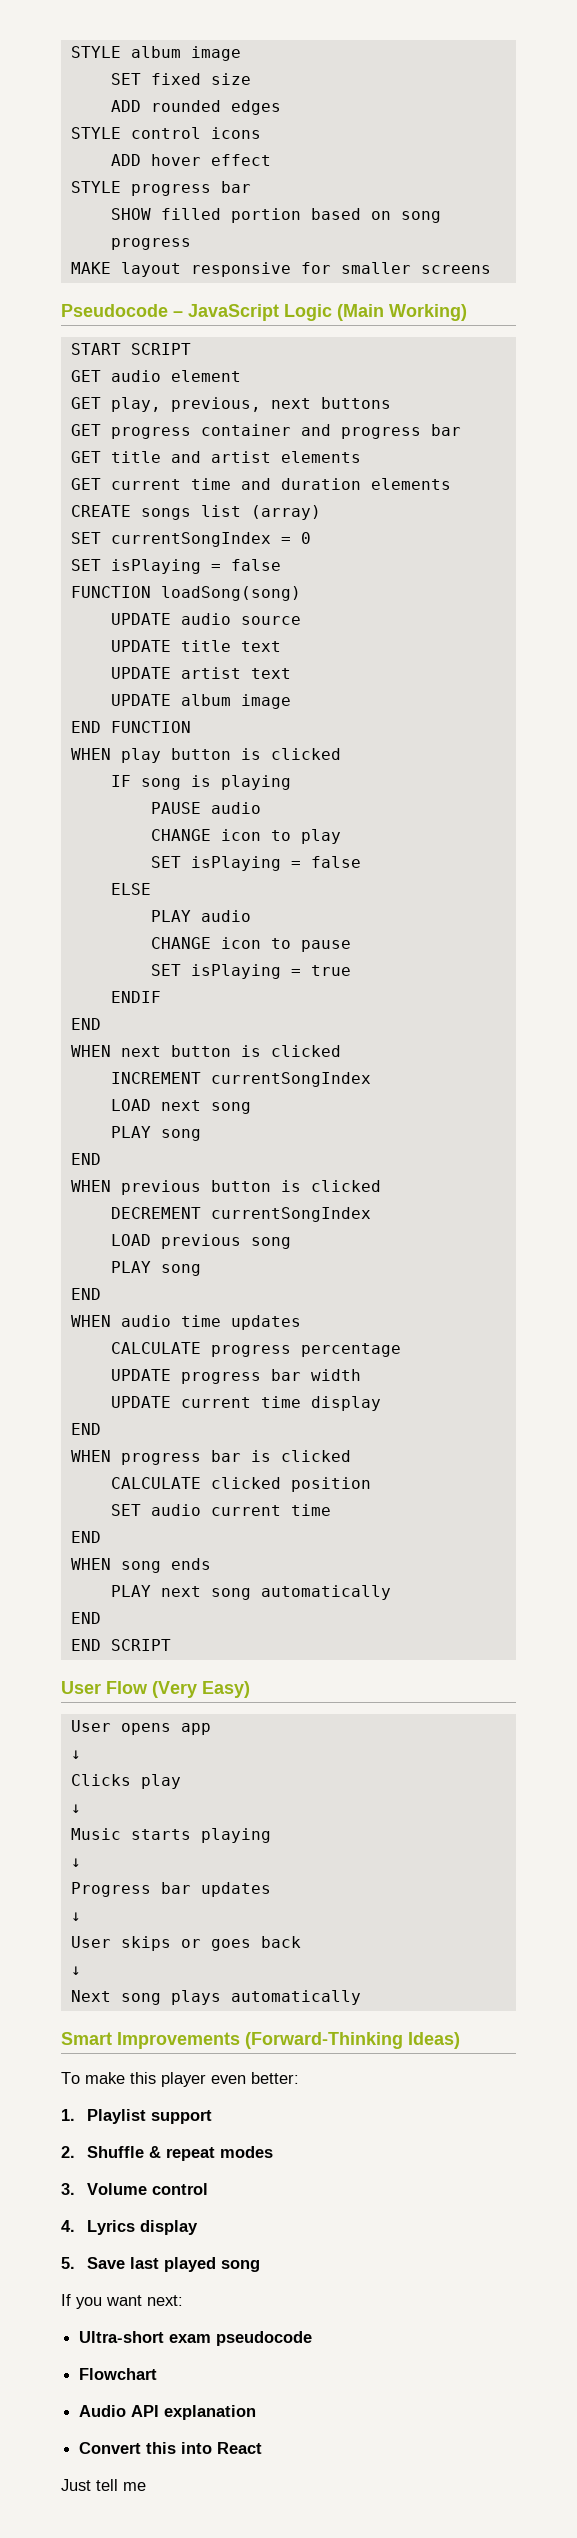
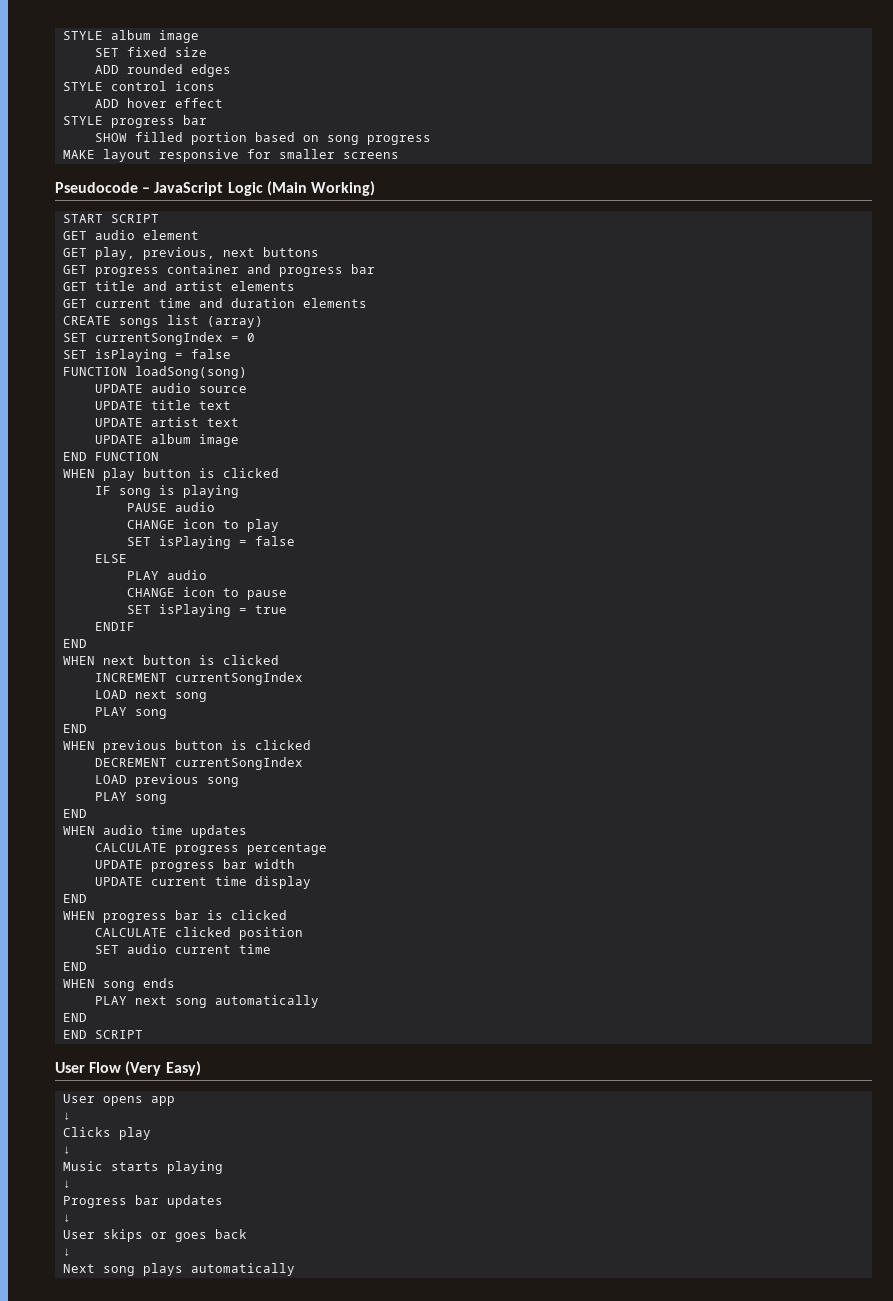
- Smart Improvements (Forward-Thinking Ideas)
- To make this player even better:
- 1. Playlist support
- 2. Shuffle & repeat modes
- 3. Volume control
- 4. Lyrics display
- 5. Save last played song
- If you want next:
- Ultra-short exam pseudocode
- Flowchart
- Audio API explanation
- Convert this into React
- Just tell me

